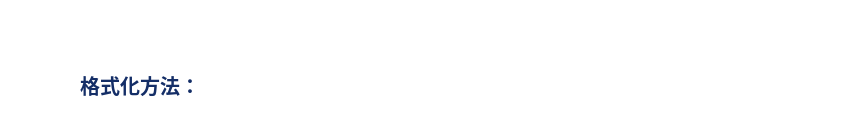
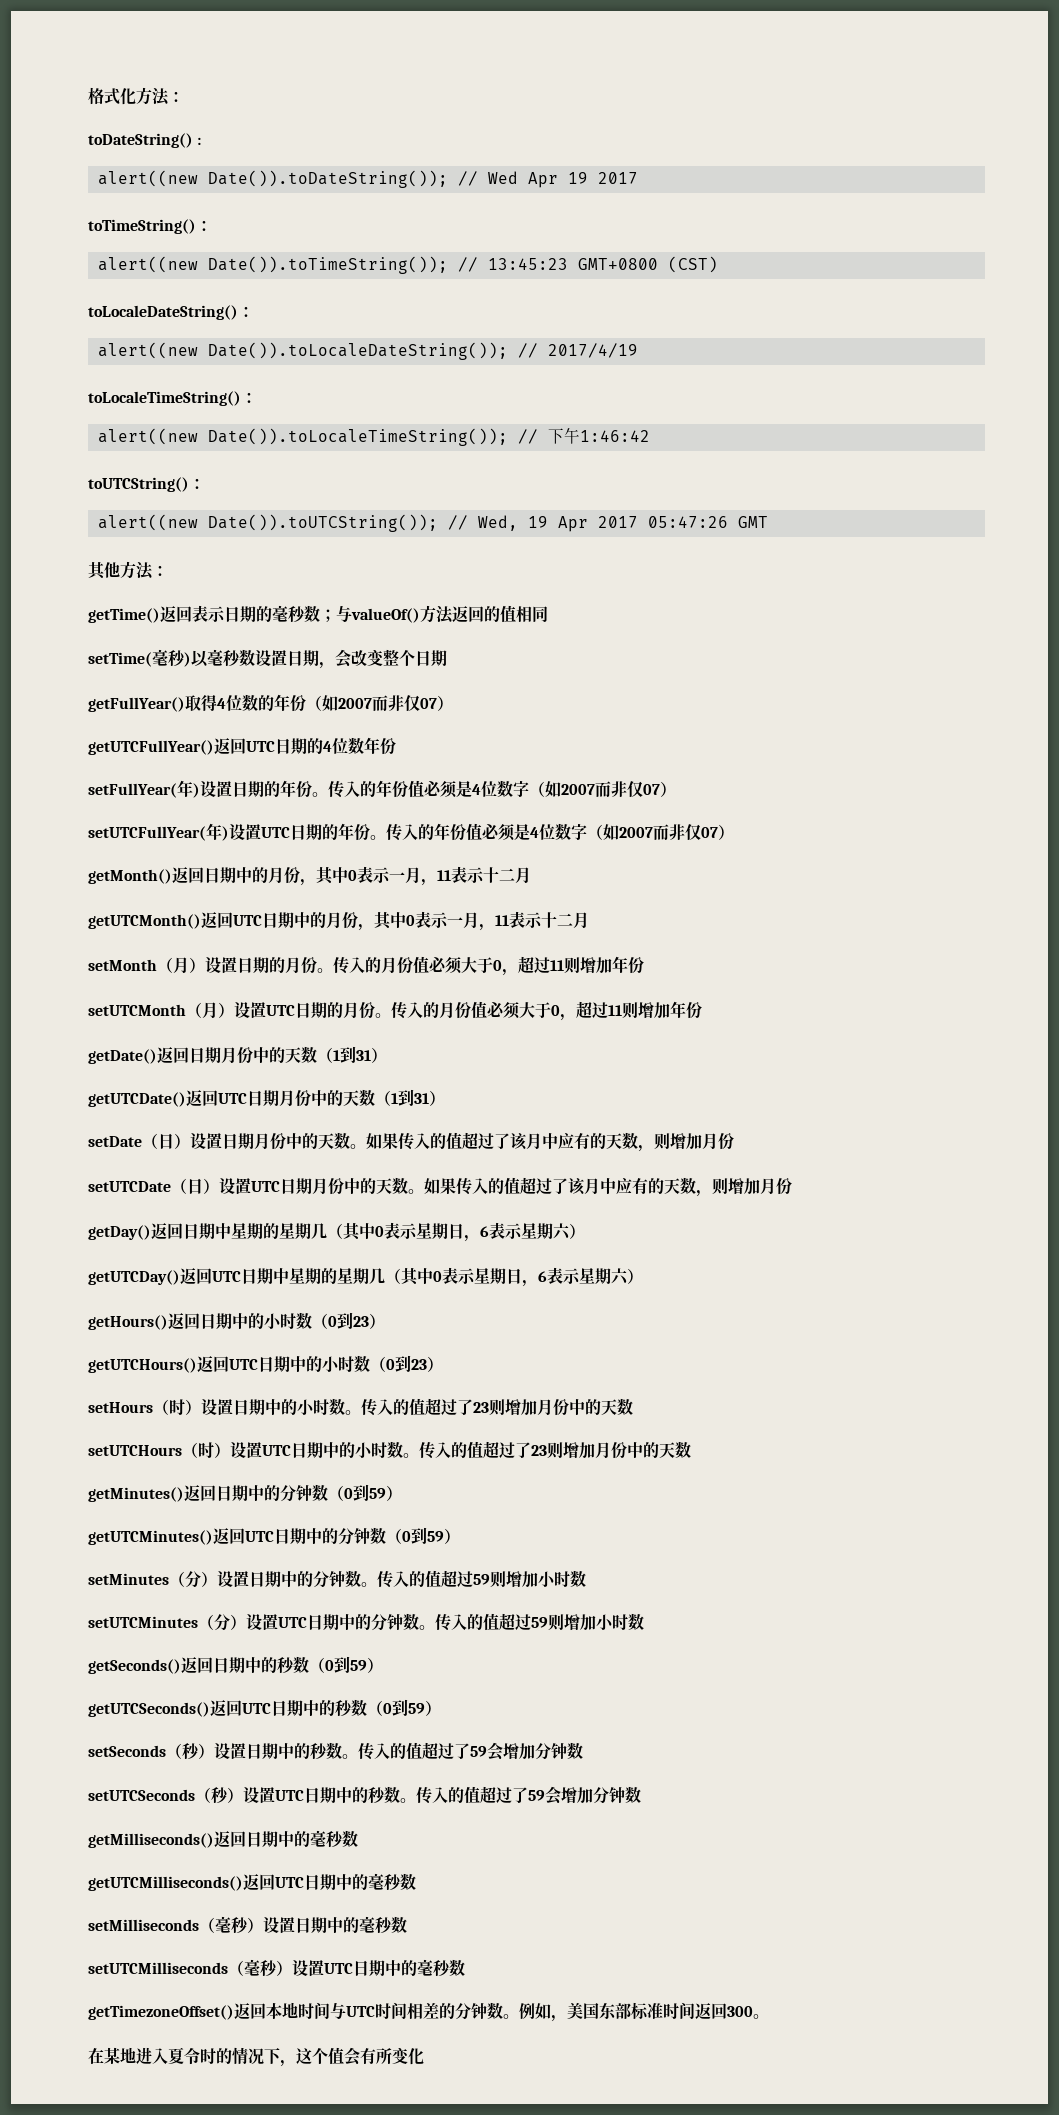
+ toDateString() :
+ alert((new Date()).toDateString()); // Wed Apr 19 2017
+ toTimeString()：
+ alert((new Date()).toTimeString()); // 13:45:23 GMT+0800 (CST)
+ toLocaleDateString()：
+ alert((new Date()).toLocaleDateString()); // 2017/4/19
+ toLocaleTimeString()：
+ alert((new Date()).toLocaleTimeString()); // 下午1:46:42
+ toUTCString()：
+ alert((new Date()).toUTCString()); // Wed, 19 Apr 2017 05:47:26 GMT
+ 其他方法：
+ getTime()返回表示日期的毫秒数；与valueOf()方法返回的值相同
+ setTime(毫秒)以毫秒数设置日期，会改变整个日期
+ getFullYear()取得4位数的年份（如2007而非仅07）
+ getUTCFullYear()返回UTC日期的4位数年份
+ setFullYear(年)设置日期的年份。传入的年份值必须是4位数字（如2007而非仅07）
+ setUTCFullYear(年)设置UTC日期的年份。传入的年份值必须是4位数字（如2007而非仅07）
+ getMonth()返回日期中的月份，其中0表示一月，11表示十二月
+ getUTCMonth()返回UTC日期中的月份，其中0表示一月，11表示十二月
+ setMonth（月）设置日期的月份。传入的月份值必须大于0，超过11则增加年份
+ setUTCMonth（月）设置UTC日期的月份。传入的月份值必须大于0，超过11则增加年份
+ getDate()返回日期月份中的天数（1到31）
+ getUTCDate()返回UTC日期月份中的天数（1到31）
+ setDate（日）设置日期月份中的天数。如果传入的值超过了该月中应有的天数，则增加月份
+ setUTCDate（日）设置UTC日期月份中的天数。如果传入的值超过了该月中应有的天数，则增加月份
+ getDay()返回日期中星期的星期几（其中0表示星期日，6表示星期六）
+ getUTCDay()返回UTC日期中星期的星期几（其中0表示星期日，6表示星期六）
+ getHours()返回日期中的小时数（0到23）
+ getUTCHours()返回UTC日期中的小时数（0到23）
+ setHours（时）设置日期中的小时数。传入的值超过了23则增加月份中的天数
+ setUTCHours（时）设置UTC日期中的小时数。传入的值超过了23则增加月份中的天数
+ getMinutes()返回日期中的分钟数（0到59）
+ getUTCMinutes()返回UTC日期中的分钟数（0到59）
+ setMinutes（分）设置日期中的分钟数。传入的值超过59则增加小时数
+ setUTCMinutes（分）设置UTC日期中的分钟数。传入的值超过59则增加小时数
+ getSeconds()返回日期中的秒数（0到59）
+ getUTCSeconds()返回UTC日期中的秒数（0到59）
+ setSeconds（秒）设置日期中的秒数。传入的值超过了59会增加分钟数
+ setUTCSeconds（秒）设置UTC日期中的秒数。传入的值超过了59会增加分钟数
+ getMilliseconds()返回日期中的毫秒数
+ getUTCMilliseconds()返回UTC日期中的毫秒数
+ setMilliseconds（毫秒）设置日期中的毫秒数
+ setUTCMilliseconds（毫秒）设置UTC日期中的毫秒数
+ getTimezoneOffset()返回本地时间与UTC时间相差的分钟数。例如，美国东部标准时间返回300。
+ 在某地进入夏令时的情况下，这个值会有所变化

